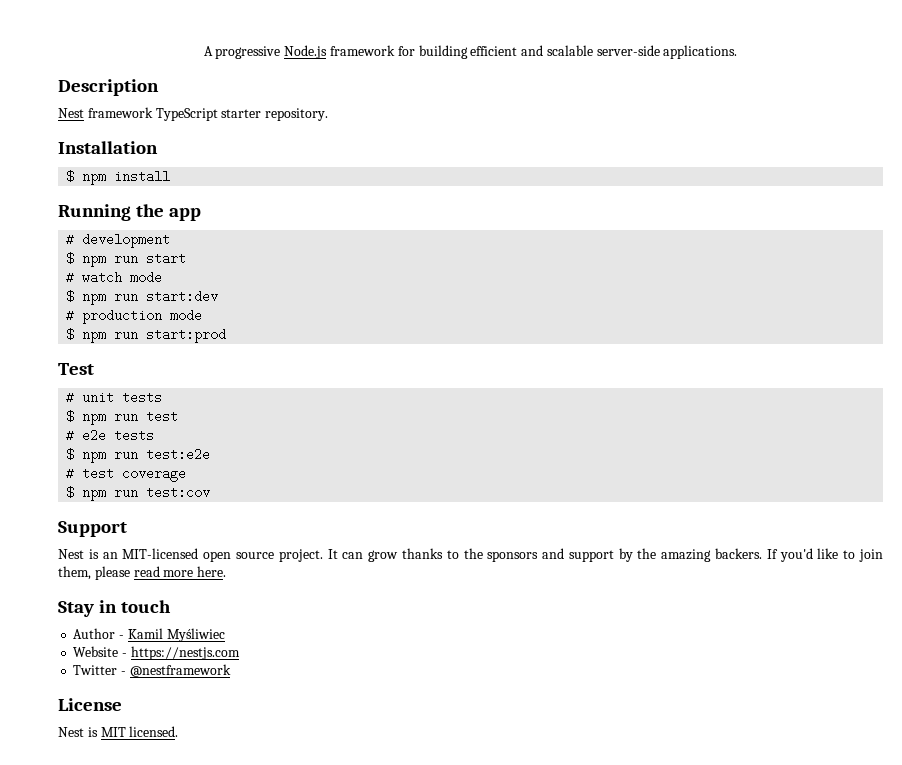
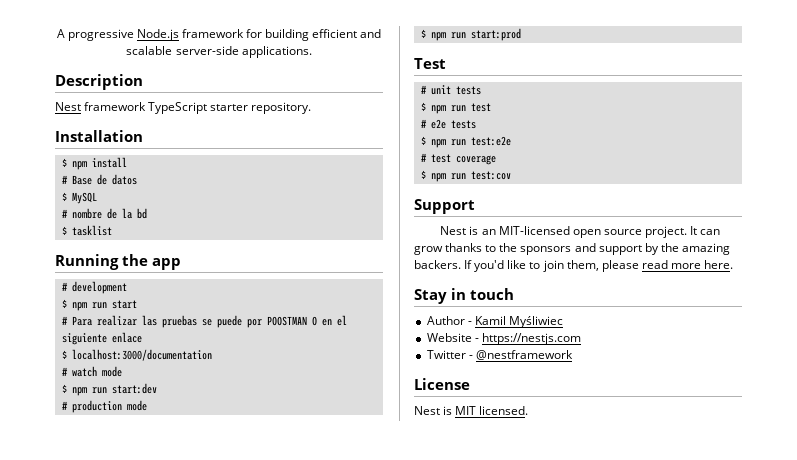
+ # Base de datos
+ $ MySQL
+ # nombre de la bd
+ $ tasklist
+ # Para realizar las pruebas se puede por POOSTMAN O en el siguiente enlace
+ $ localhost:3000/documentation

